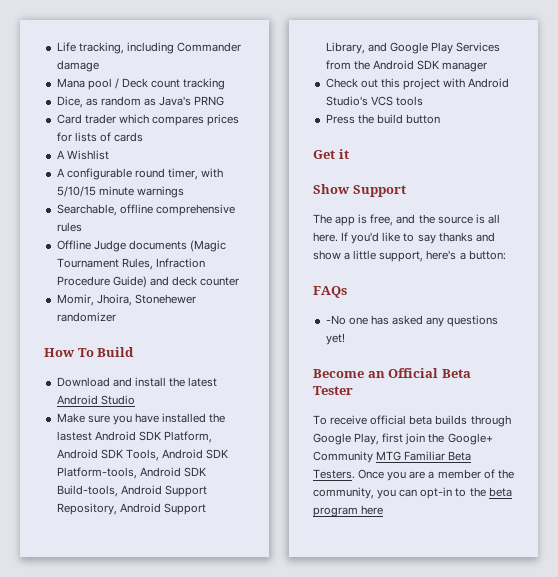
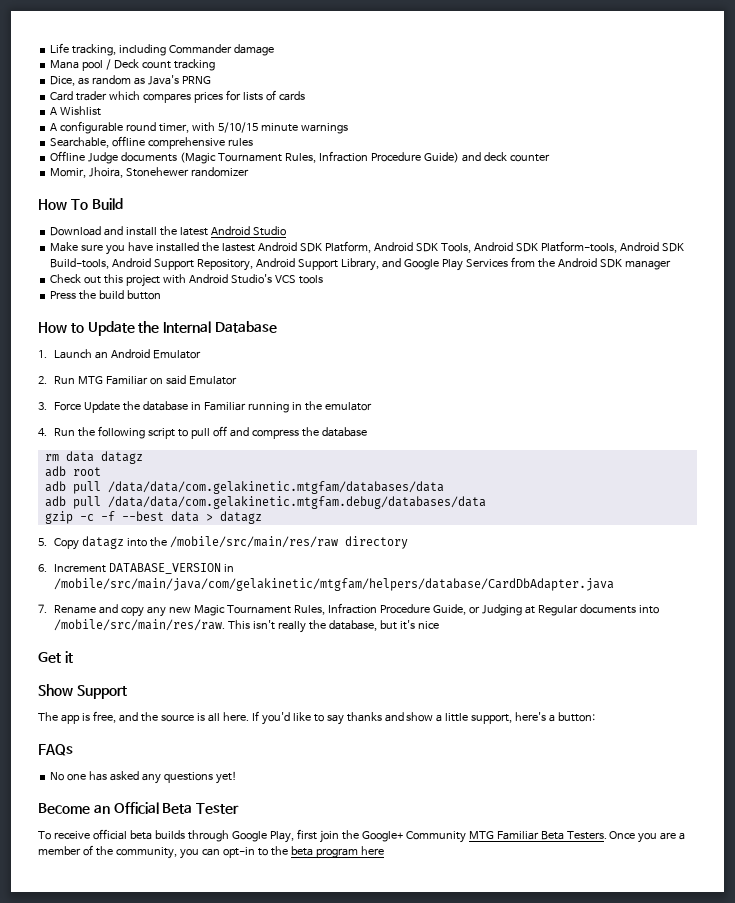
+ How to Update the Internal Database
+ 1. Launch an Android Emulator
+ 2. Run MTG Familiar on said Emulator
+ 3. Force Update the database in Familiar running in the emulator
+ 4. Run the following script to pull off and compress the database
+ rm data datagz
+ adb root
+ adb pull /data/data/com.gelakinetic.mtgfam/databases/data
+ adb pull /data/data/com.gelakinetic.mtgfam.debug/databases/data
+ gzip -c -f --best data > datagz
+ 5. Copy datagz into the /mobile/src/main/res/raw directory
+ 6. Increment DATABASE_VERSION in /mobile/src/main/java/com/gelakinetic/mtgfam/helpers/database/CardDbAdapter.java
+ 7. Rename and copy any new Magic Tournament Rules, Infraction Procedure Guide, or Judging at Regular documents into /mobile/src/main/res/raw. This isn't really the database, but it's nice
- -No one has asked any questions yet!
+ No one has asked any questions yet!

